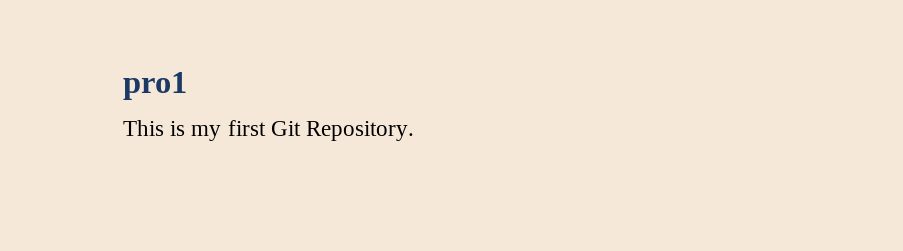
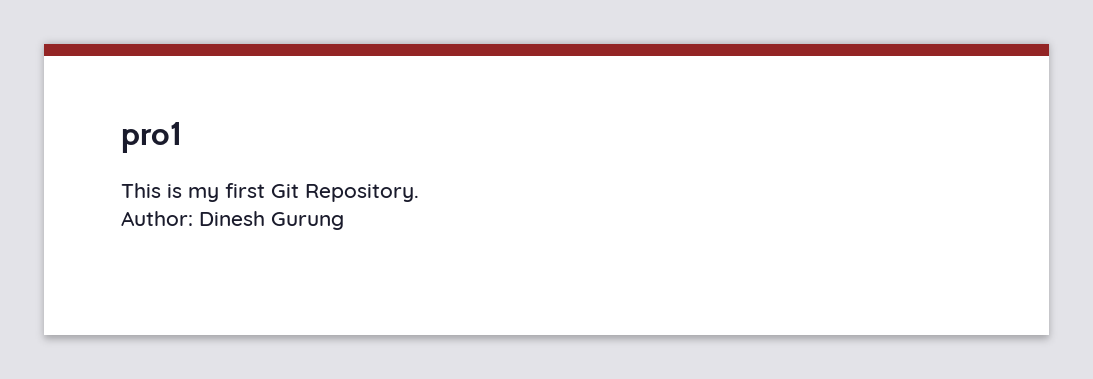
+ Author: Dinesh Gurung

